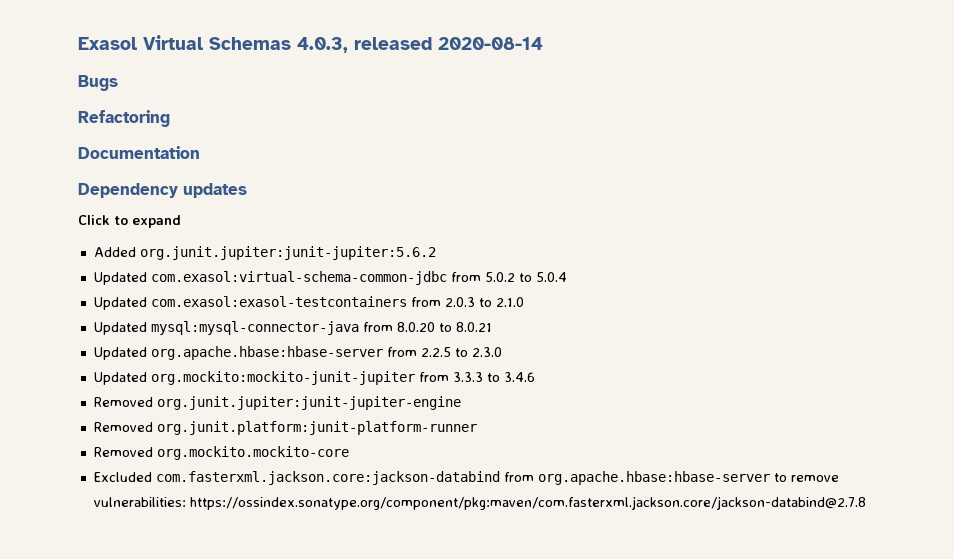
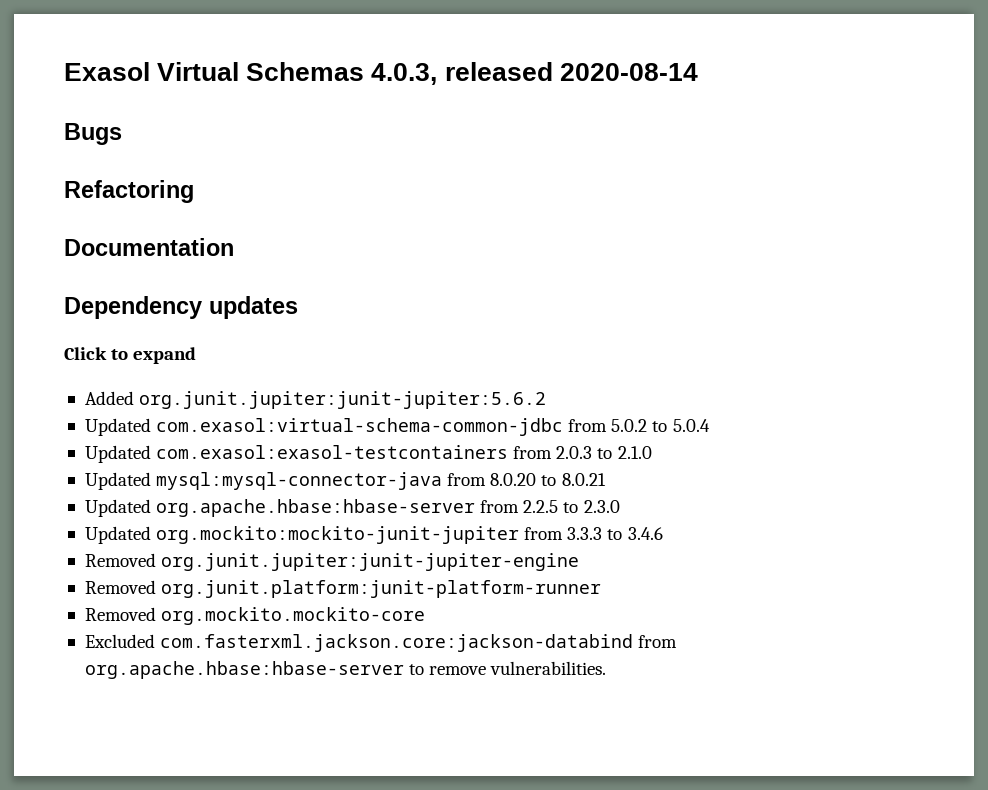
- Excluded com.fasterxml.jackson.core:jackson-databind from org.apache.hbase:hbase-server to remove vulnerabilities: https://ossindex.sonatype.org/component/pkg:maven/com.fasterxml.jackson.core/jackson-databind@2.7.8
+ Excluded com.fasterxml.jackson.core:jackson-databind from org.apache.hbase:hbase-server to remove vulnerabilities.

